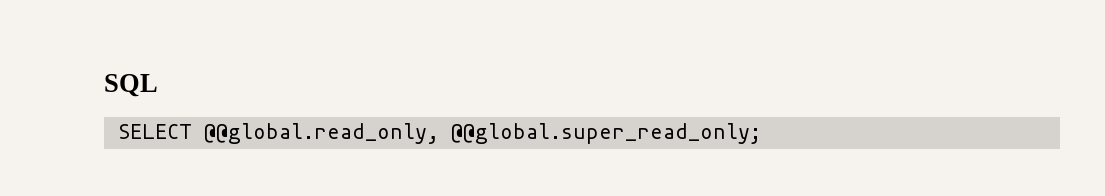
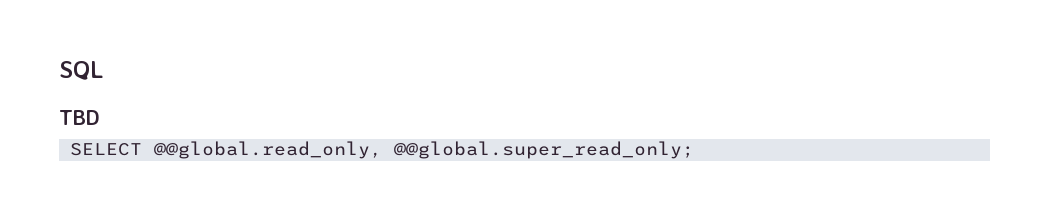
+ TBD

